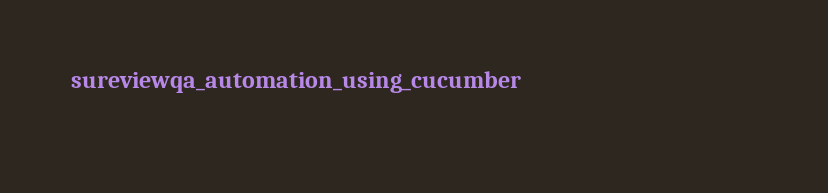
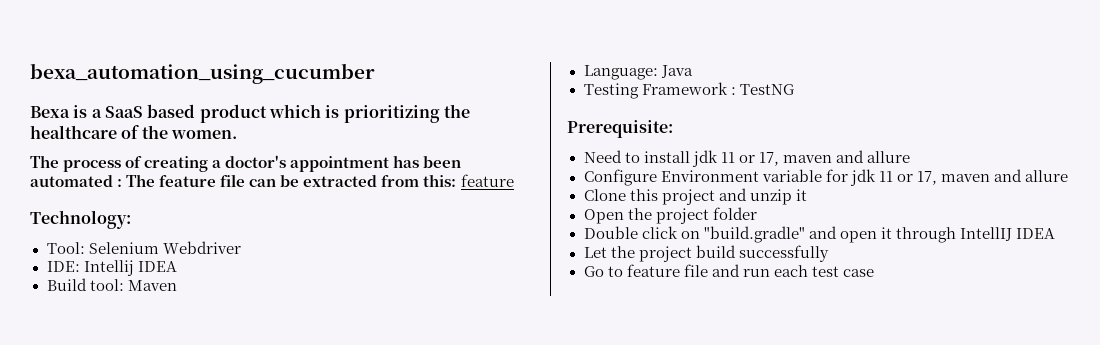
- sureviewqa_automation_using_cucumber
+ bexa_automation_using_cucumber
+ Bexa is a SaaS based product which is prioritizing the healthcare of the women.
+ The process of creating a doctor's appointment has been automated : The feature file can be extracted from this: feature
+ Technology:
+ Tool: Selenium Webdriver
+ IDE: Intellij IDEA
+ Build tool: Maven
+ Language: Java
+ Testing Framework : TestNG
+ Prerequisite:
+ Need to install jdk 11 or 17, maven and allure
+ Configure Environment variable for jdk 11 or 17, maven and allure
+ Clone this project and unzip it
+ Open the project folder
+ Double click on "build.gradle" and open it through IntellIJ IDEA
+ Let the project build successfully
+ Go to feature file and run each test case

